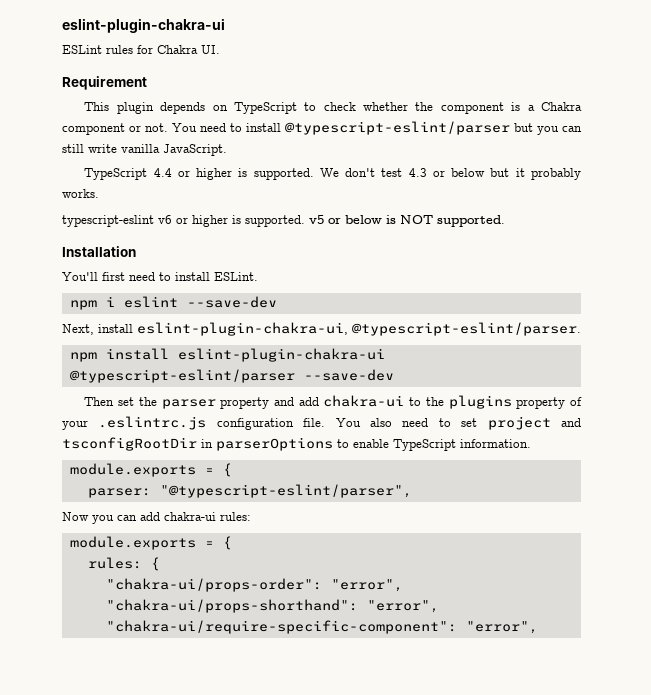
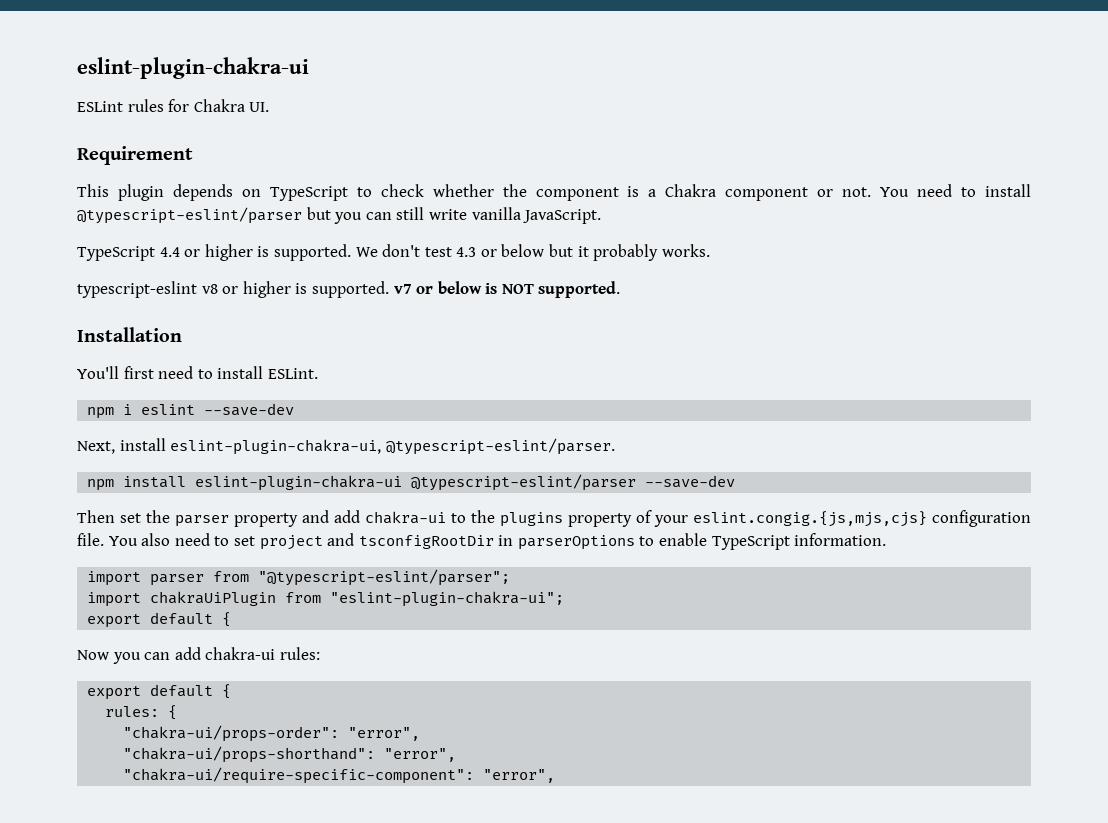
- typescript-eslint v6 or higher is supported. v5 or below is NOT supported.
+ typescript-eslint v8 or higher is supported. v7 or below is NOT supported.
- Then set the parser property and add chakra-ui to the plugins property of your .eslintrc.js configuration file.
+ Then set the parser property and add chakra-ui to the plugins property of your eslint.congig.{js,mjs,cjs} configuration file.
  You also need to set project and tsconfigRootDir in parserOptions to enable TypeScript information.
- module.exports = {
- parser: "@typescript-eslint/parser",
+ import parser from "@typescript-eslint/parser";
+ import chakraUiPlugin from "eslint-plugin-chakra-ui";
+ export default {
  Now you can add chakra-ui rules:
- module.exports = {
+ export default {

